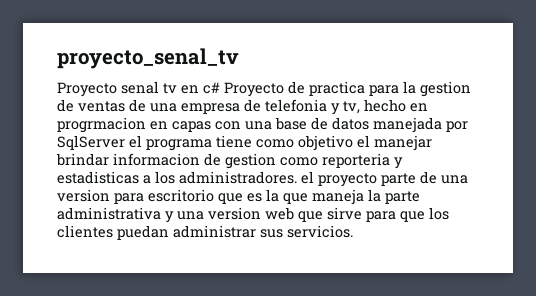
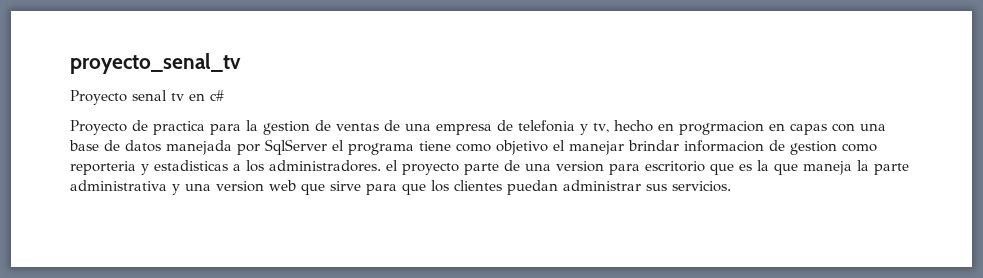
- Proyecto senal tv en c# Proyecto de practica para la gestion de ventas de una empresa de telefonia y tv, hecho en progrmacion en capas con una base de datos manejada por SqlServer el programa tiene como objetivo el manejar brindar informacion de gestion como reporteria y estadisticas a los administradores. el proyecto parte de una version para escritorio que es la que maneja la parte administrativa y una version web que sirve para que los clientes puedan administrar sus servicios.
+ Proyecto senal tv en c#
+ Proyecto de practica para la gestion de ventas de una empresa de telefonia y tv, hecho en progrmacion en capas con una base de datos manejada por SqlServer el programa tiene como objetivo el manejar brindar informacion de gestion como reporteria y estadisticas a los administradores. el proyecto parte de una version para escritorio que es la que maneja la parte administrativa y una version web que sirve para que los clientes puedan administrar sus servicios.

